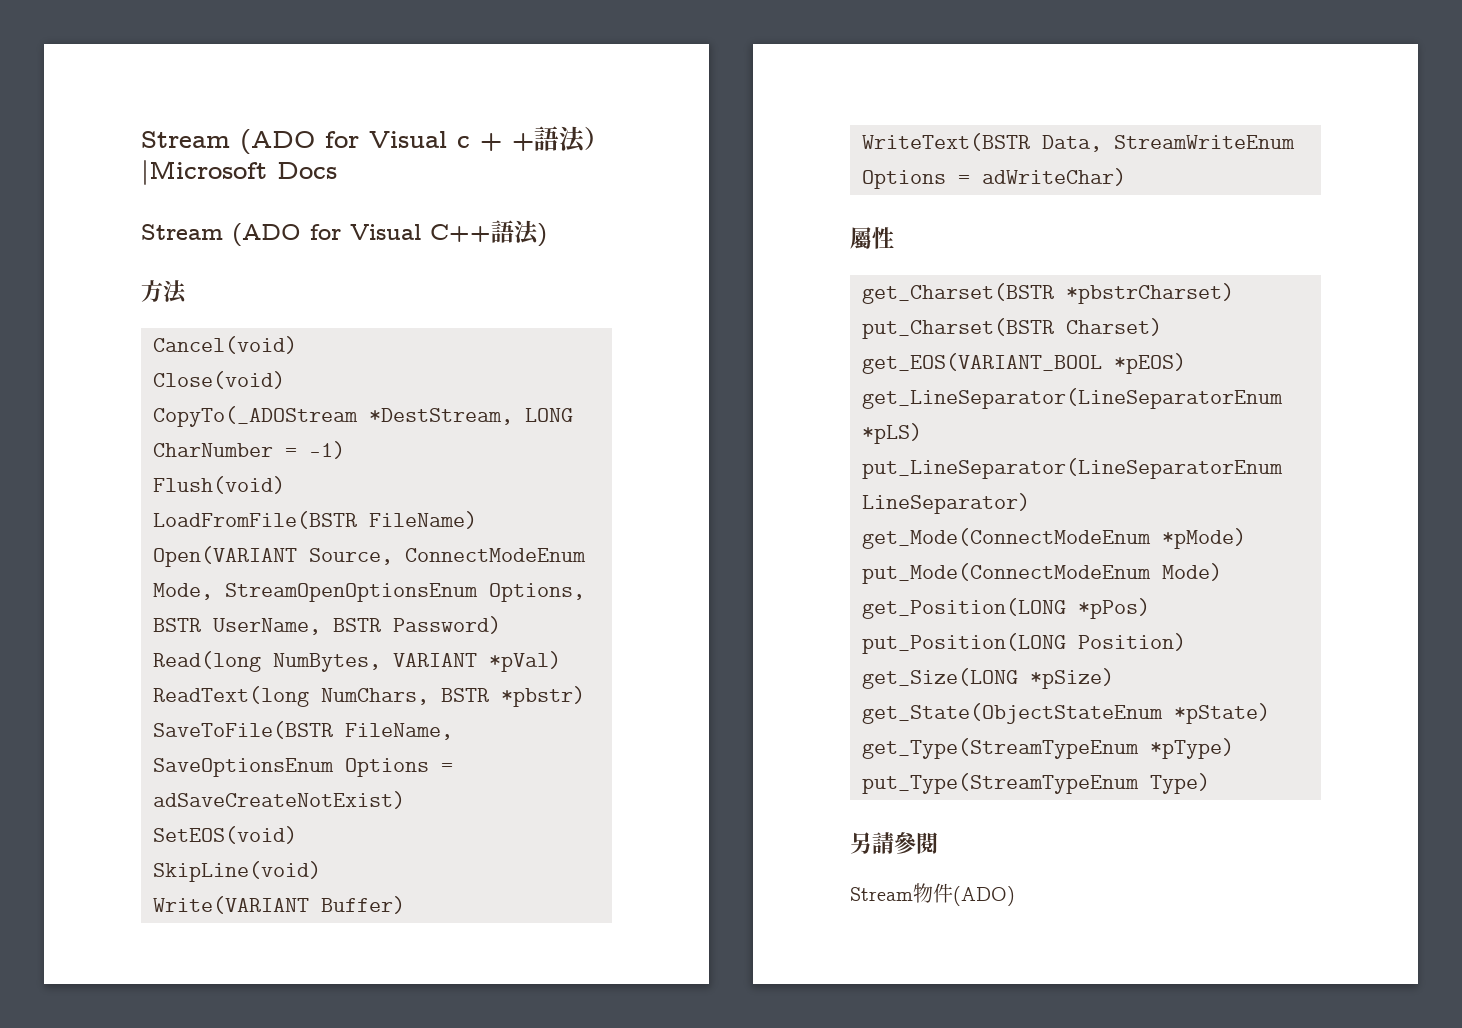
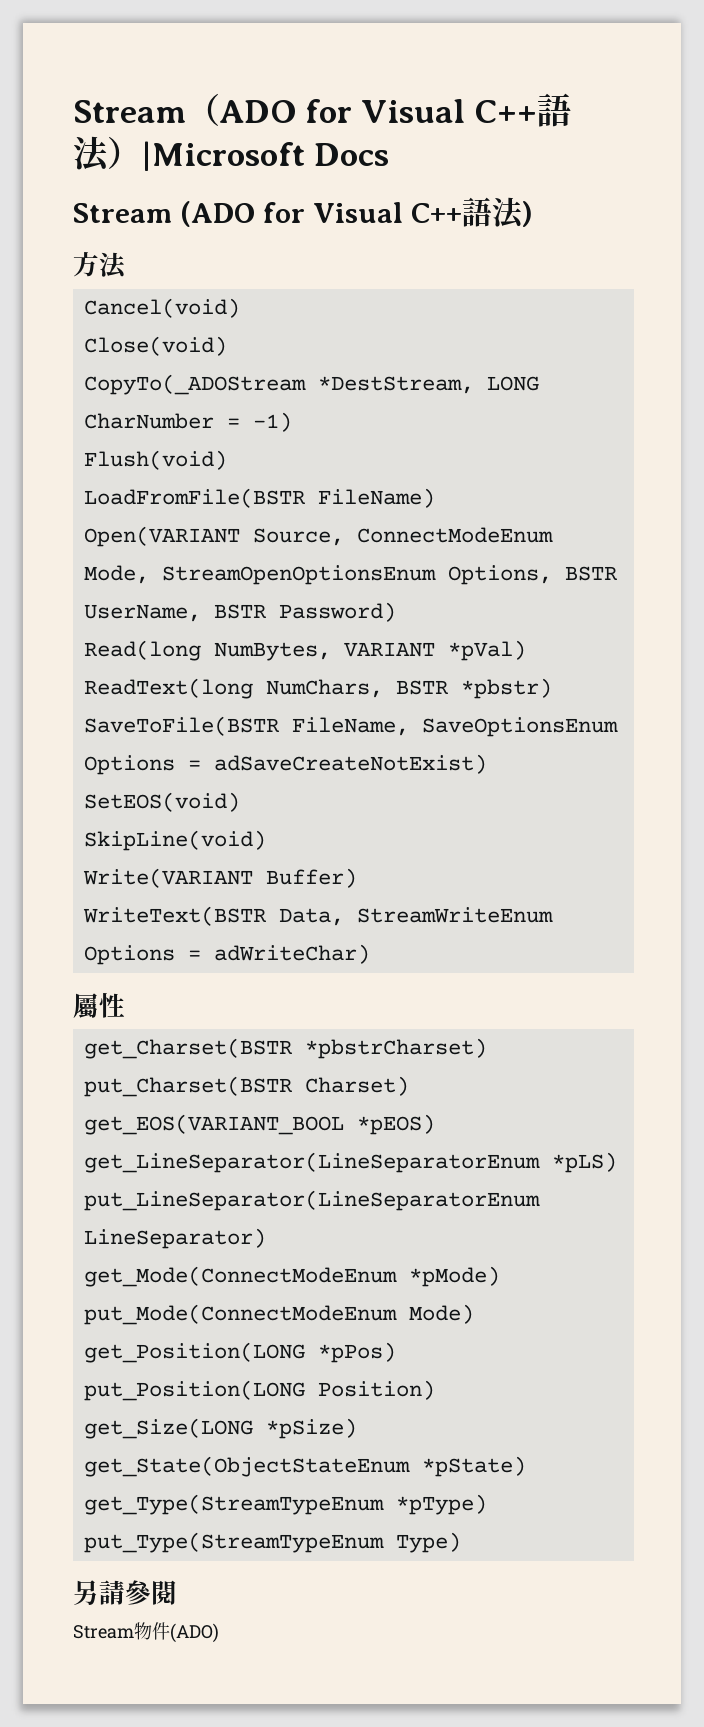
- Stream (ADO for Visual c + +語法）|Microsoft Docs
+ Stream（ADO for Visual C++語法）|Microsoft Docs

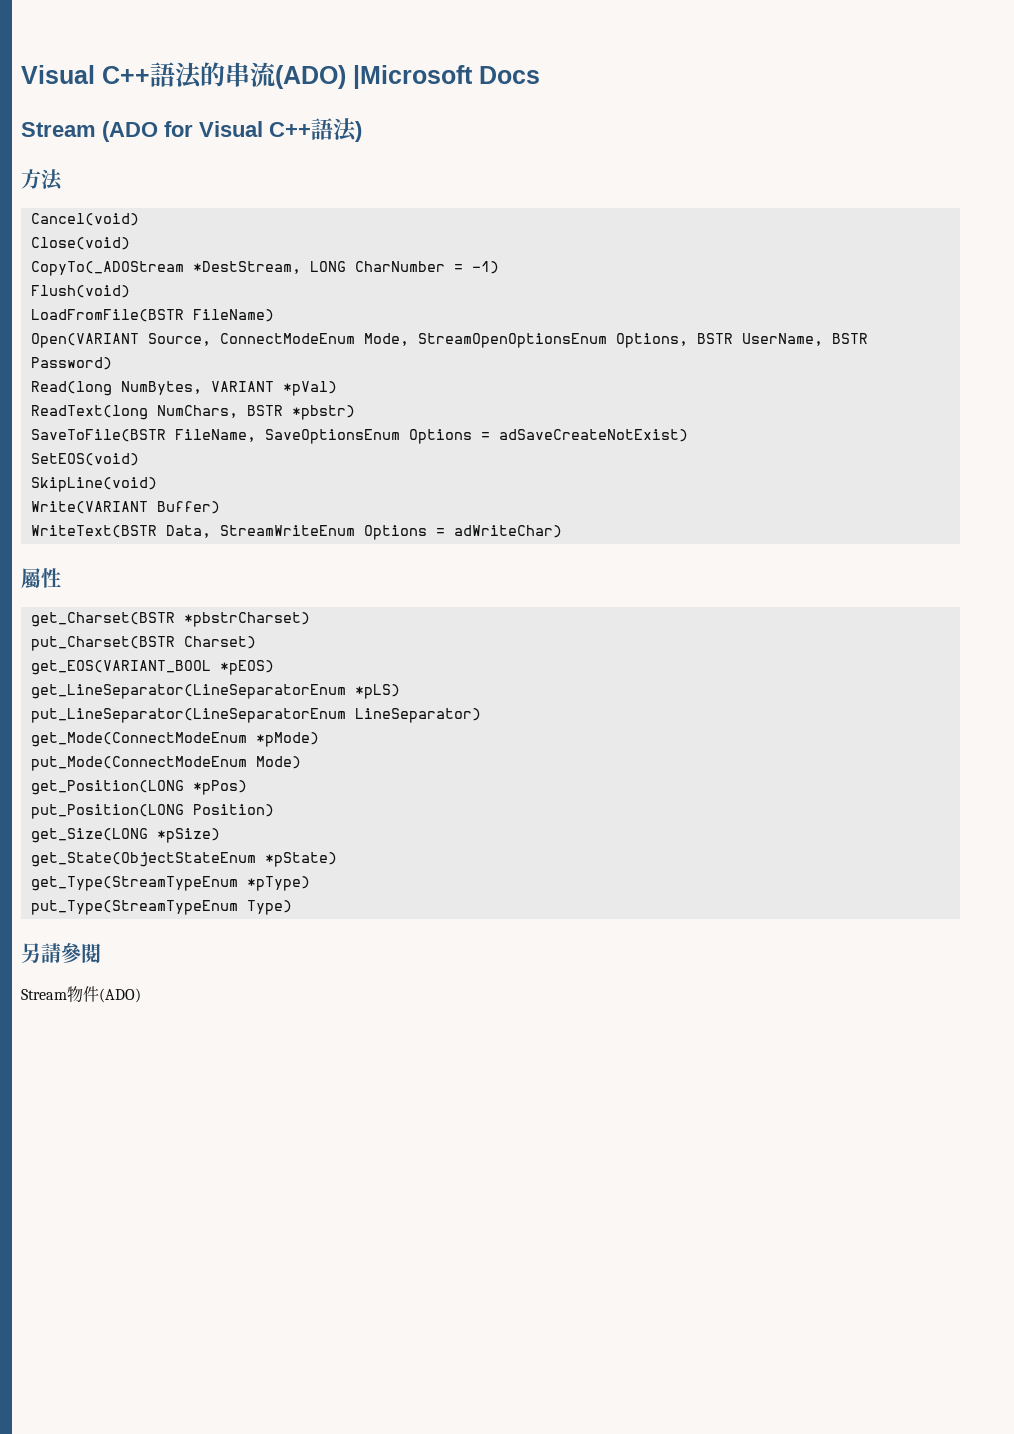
- Stream（ADO for Visual C++語法）|Microsoft Docs
+ Visual C++語法的串流(ADO) |Microsoft Docs

